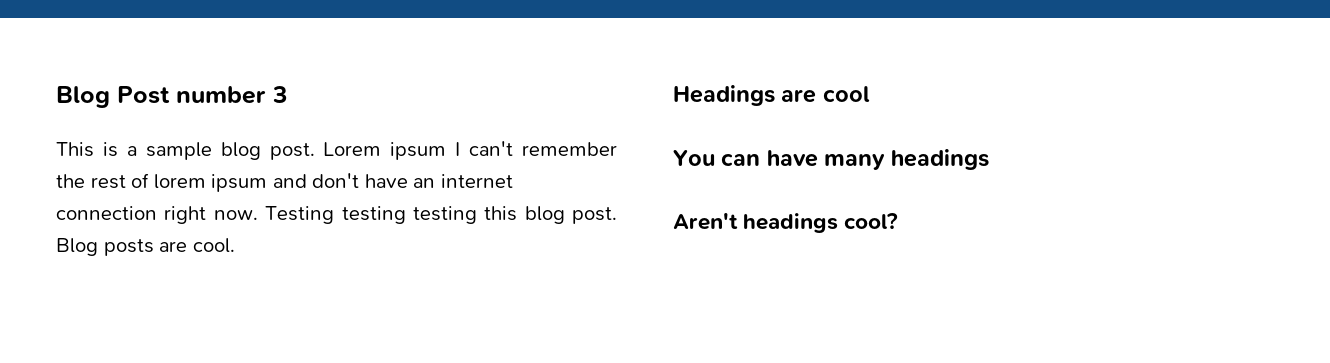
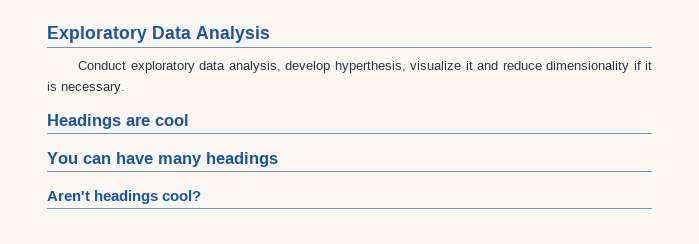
- Blog Post number 3
- This is a sample blog post. Lorem ipsum I can't remember the rest of lorem ipsum and don't have an internet connection right now. Testing testing testing this blog post. Blog posts are cool.
+ Exploratory Data Analysis
+ Conduct exploratory data analysis, develop hyperthesis, visualize it and reduce dimensionality if it is necessary.

